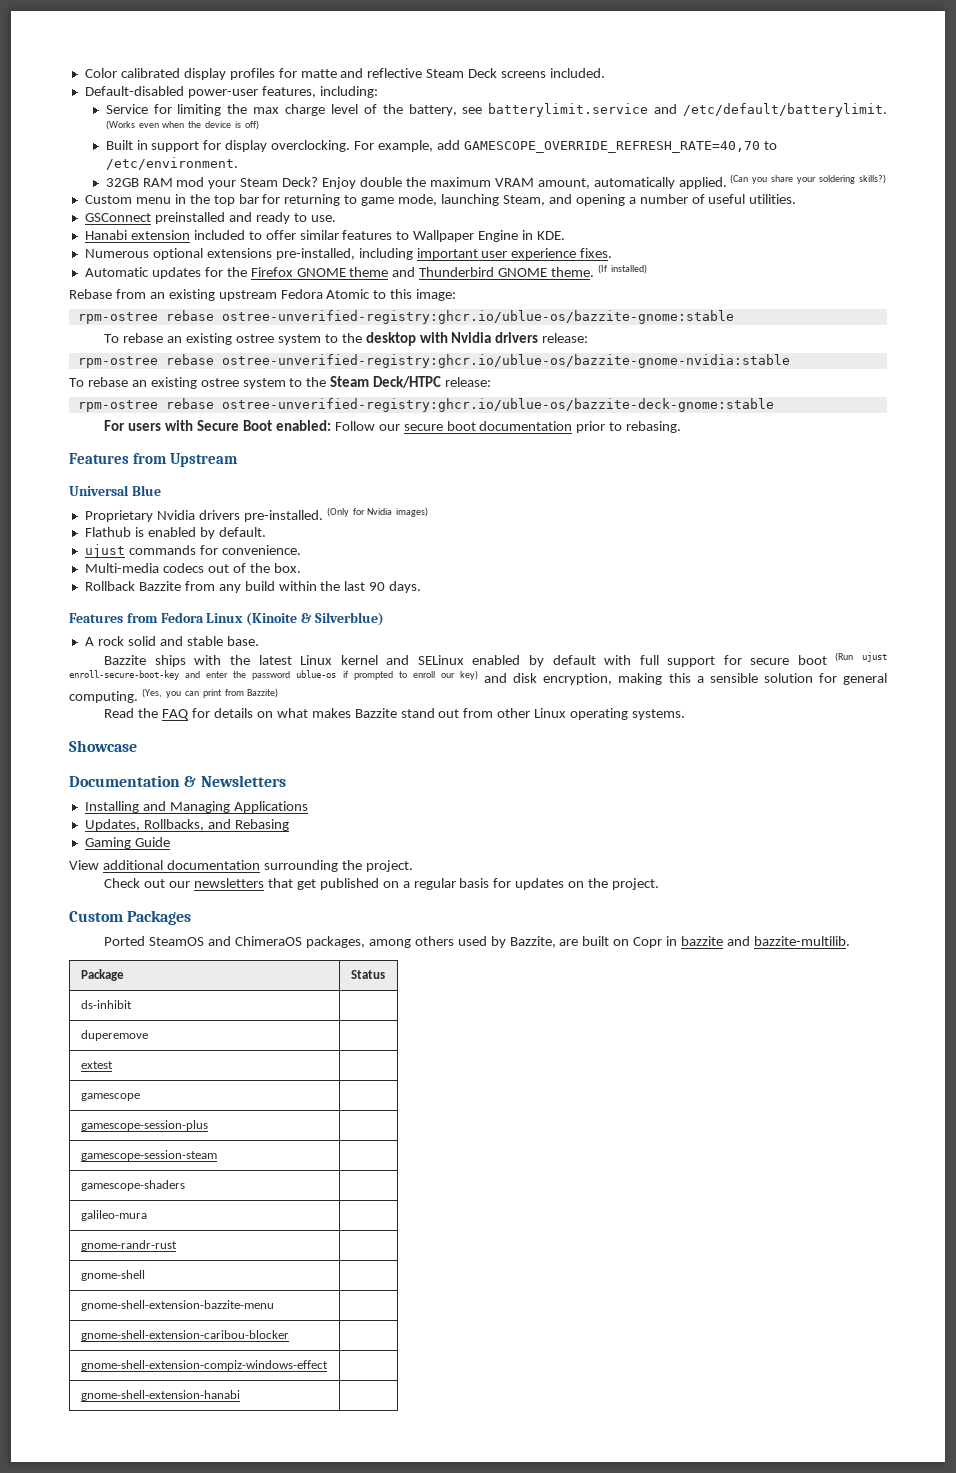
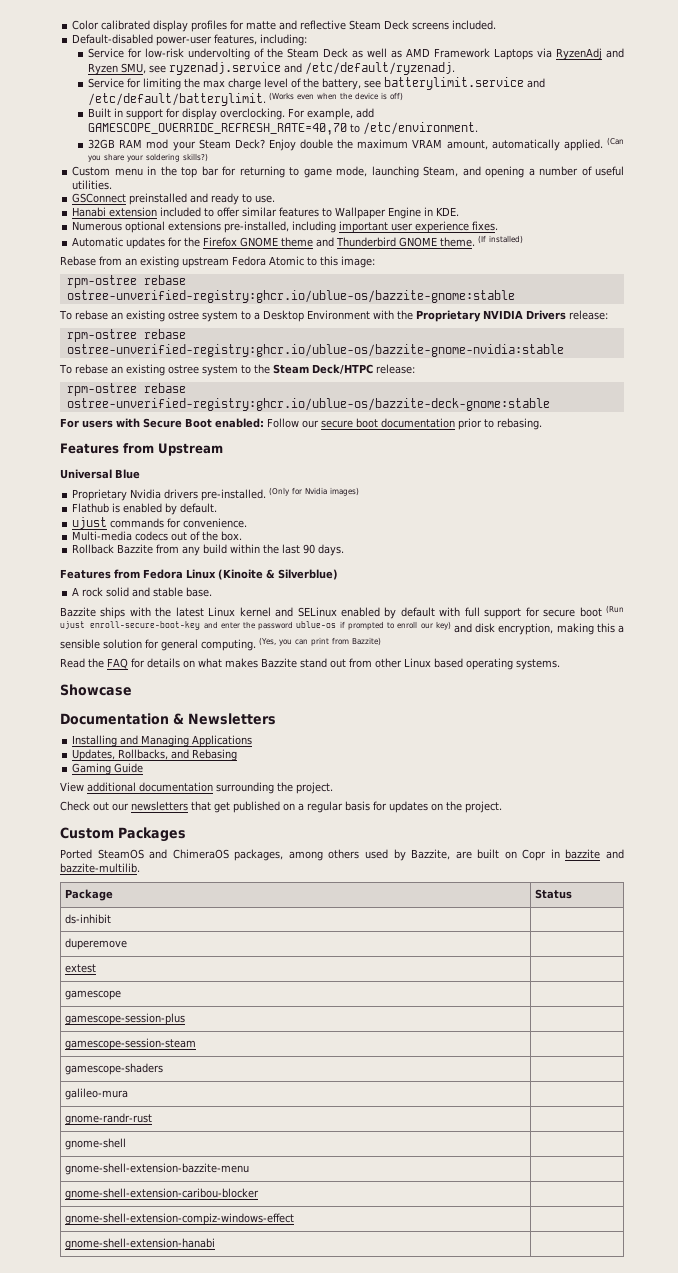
+ Service for low-risk undervolting of the Steam Deck as well as AMD Framework Laptops via RyzenAdj and Ryzen SMU, see ryzenadj.service and /etc/default/ryzenadj.
- To rebase an existing ostree system to the desktop with Nvidia drivers release:
+ To rebase an existing ostree system to a Desktop Environment with the Proprietary NVIDIA Drivers release:
- Read the FAQ for details on what makes Bazzite stand out from other Linux operating systems.
+ Read the FAQ for details on what makes Bazzite stand out from other Linux based operating systems.

